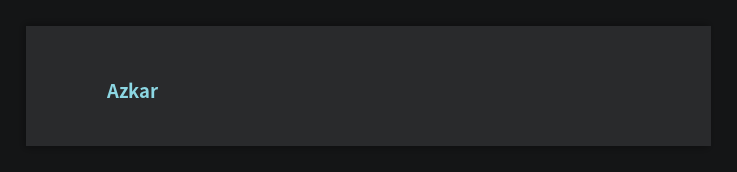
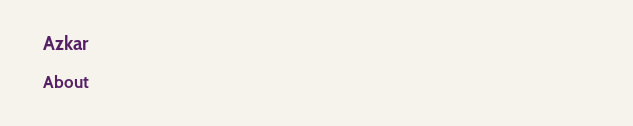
+ About

